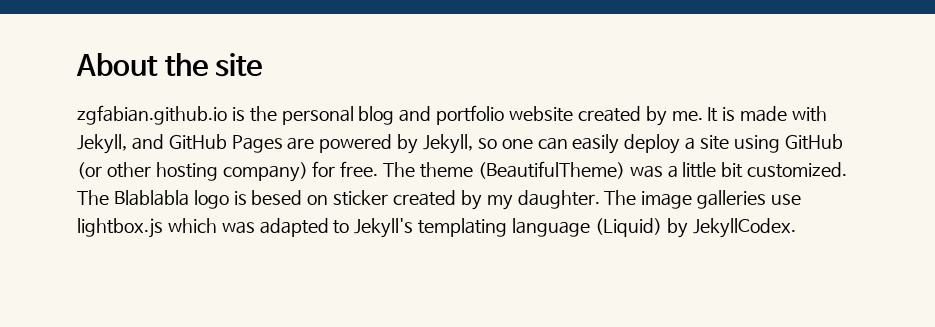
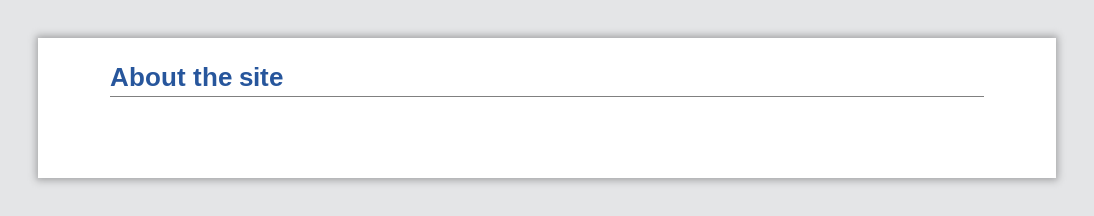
- zgfabian.github.io is the personal blog and portfolio website created by me. It is made with Jekyll, and GitHub Pages are powered by Jekyll, so one can easily deploy a site using GitHub (or other hosting company) for free. The theme (BeautifulTheme) was a little bit customized. The Blablabla logo is besed on sticker created by my daughter. The image galleries use lightbox.js which was adapted to Jekyll's templating language (Liquid) by JekyllCodex.

